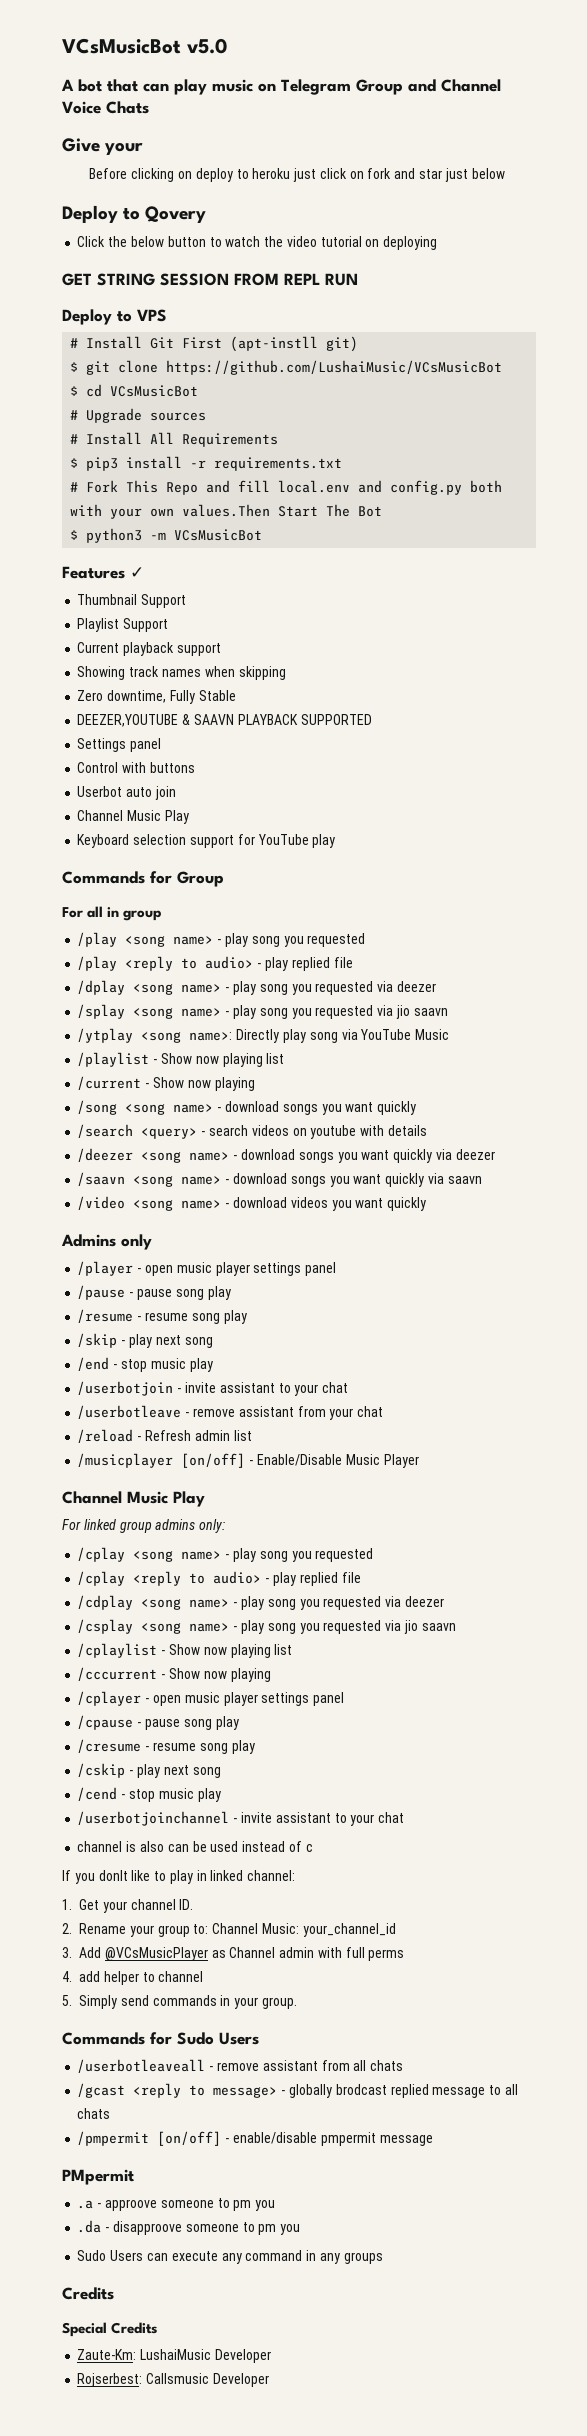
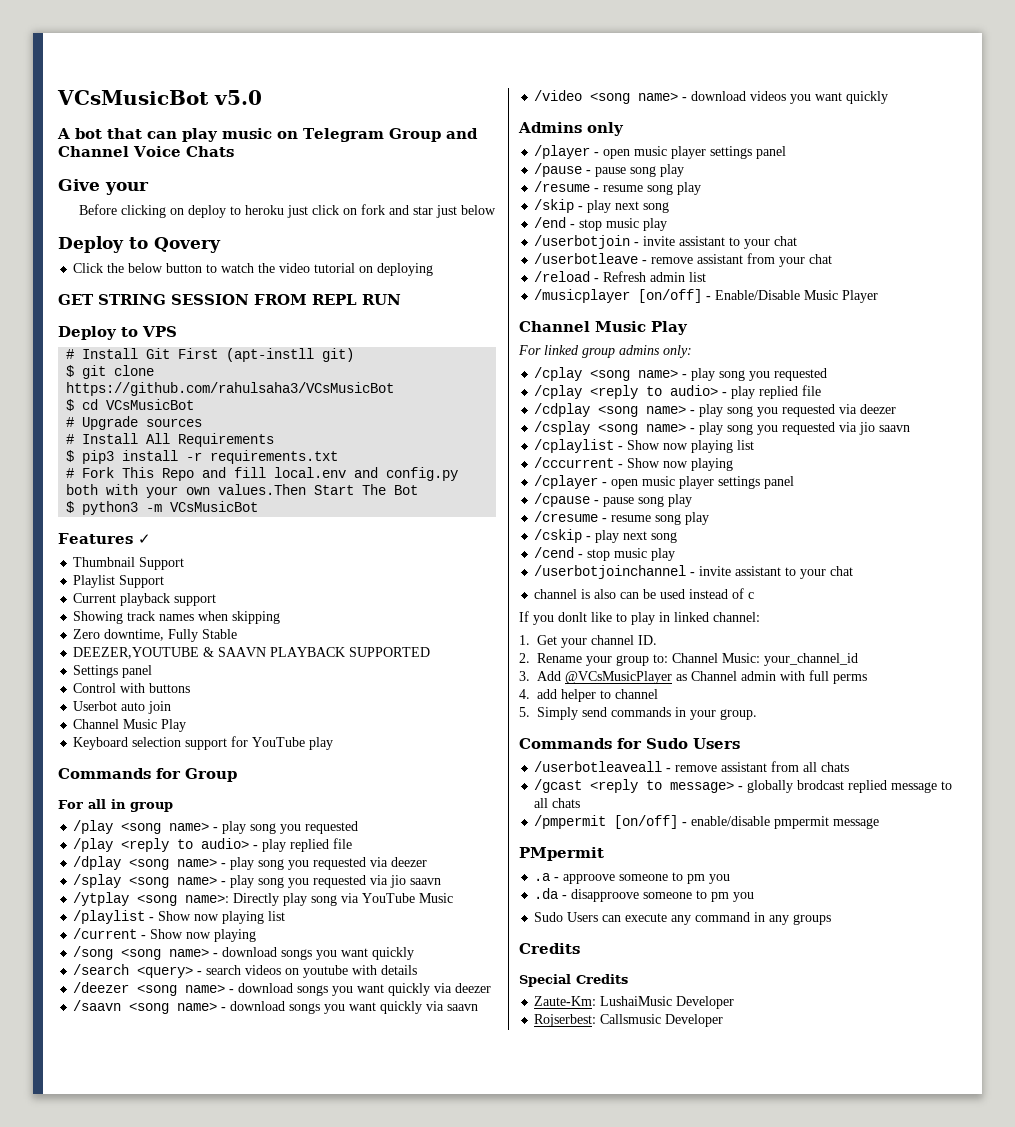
- $ git clone https://github.com/LushaiMusic/VCsMusicBot
+ $ git clone https://github.com/rahulsaha3/VCsMusicBot

